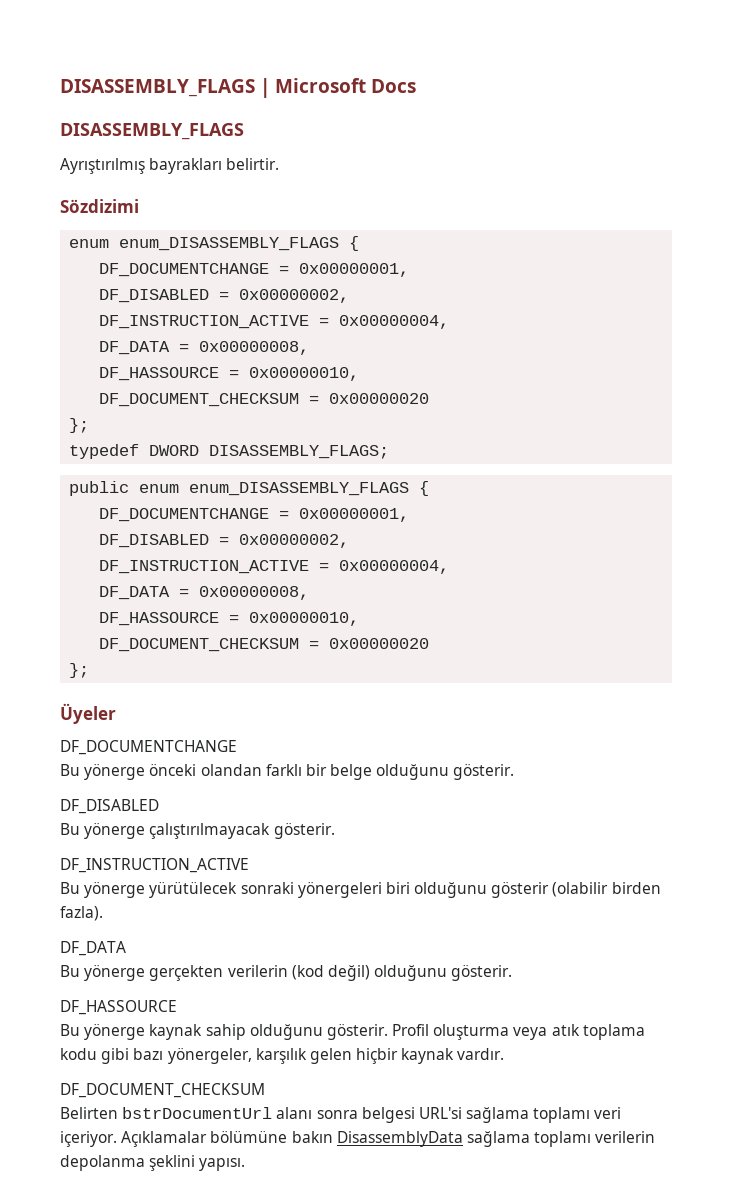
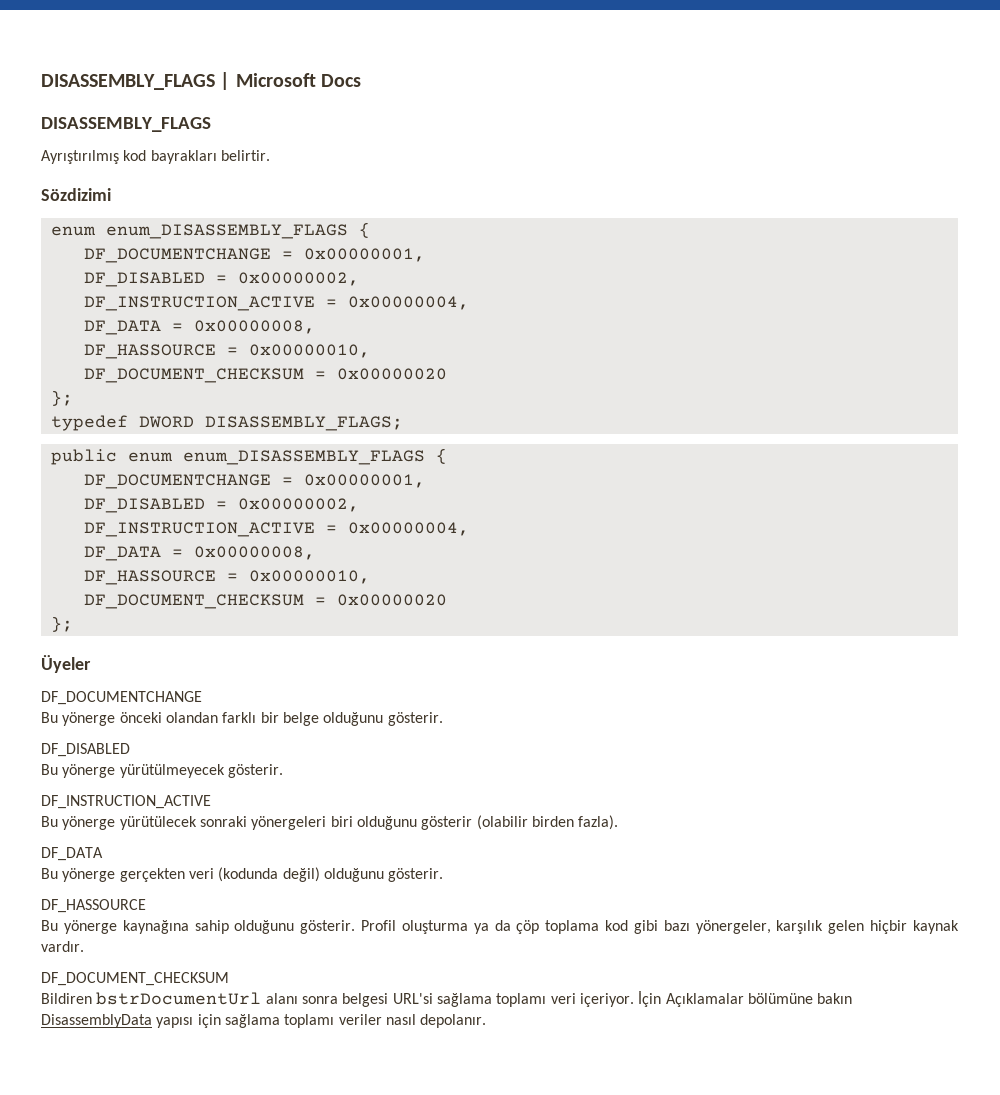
- Ayrıştırılmış bayrakları belirtir.
+ Ayrıştırılmış kod bayrakları belirtir.
- Bu yönerge çalıştırılmayacak gösterir.
+ Bu yönerge yürütülmeyecek gösterir.
- Bu yönerge gerçekten verilerin (kod değil) olduğunu gösterir.
+ Bu yönerge gerçekten veri (kodunda değil) olduğunu gösterir.
- Bu yönerge kaynak sahip olduğunu gösterir.
+ Bu yönerge kaynağına sahip olduğunu gösterir.
- Profil oluşturma veya atık toplama kodu gibi bazı yönergeler, karşılık gelen hiçbir kaynak vardır.
+ Profil oluşturma ya da çöp toplama kod gibi bazı yönergeler, karşılık gelen hiçbir kaynak vardır.
- Belirten bstrDocumentUrl alanı sonra belgesi URL'si sağlama toplamı veri içeriyor.
+ Bildiren bstrDocumentUrl alanı sonra belgesi URL'si sağlama toplamı veri içeriyor.
- Açıklamalar bölümüne bakın DisassemblyData sağlama toplamı verilerin depolanma şeklini yapısı.
+ İçin Açıklamalar bölümüne bakın DisassemblyData yapısı için sağlama toplamı veriler nasıl depolanır.

